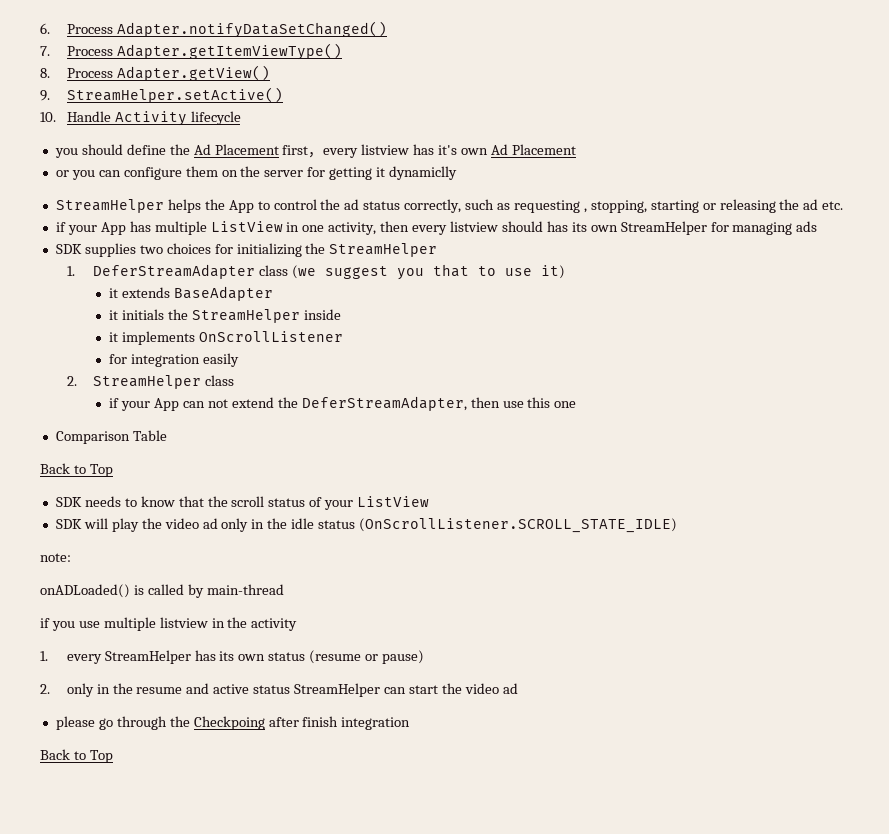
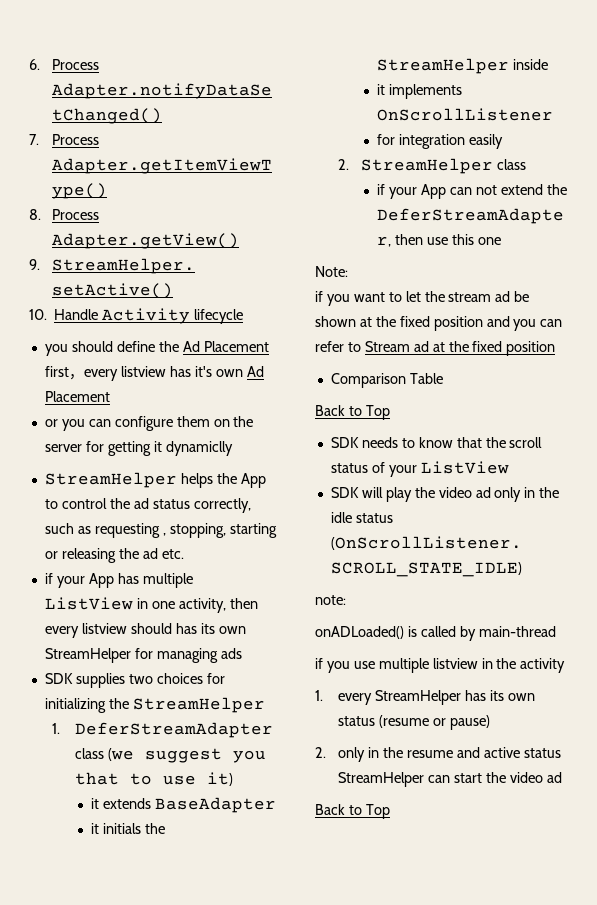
+ Note:
+ if you want to let the stream ad be shown at the fixed position and you can refer to Stream ad at the fixed position
- please go through the Checkpoing after finish integration

